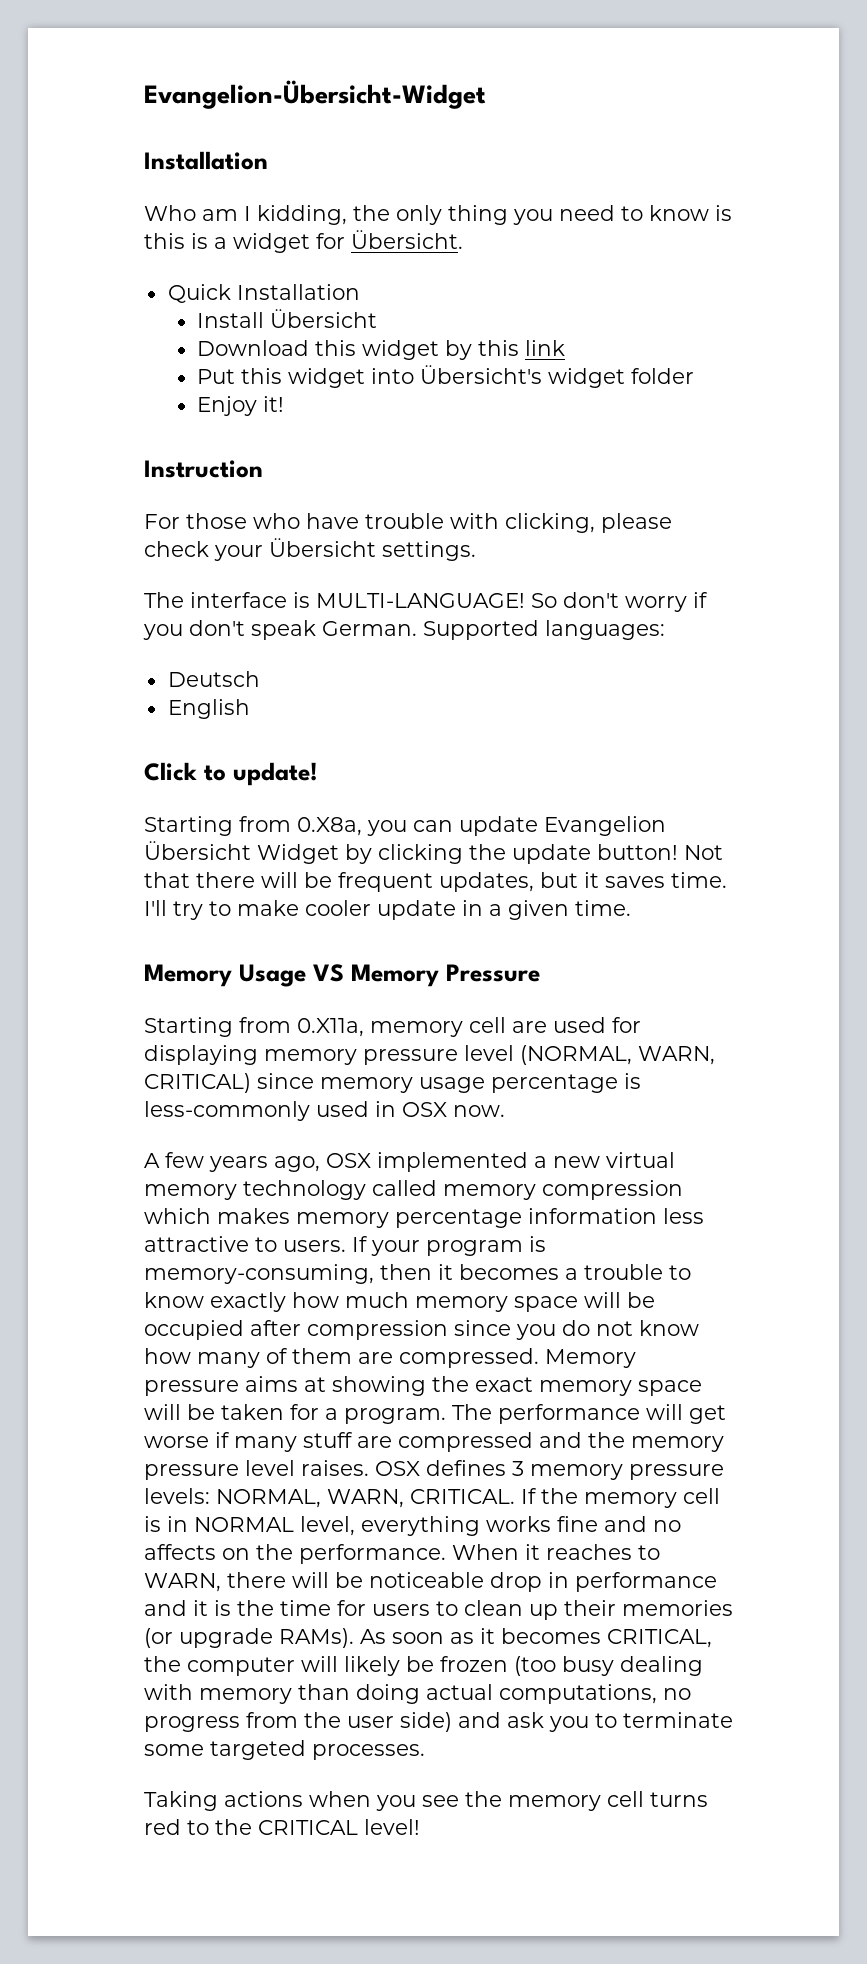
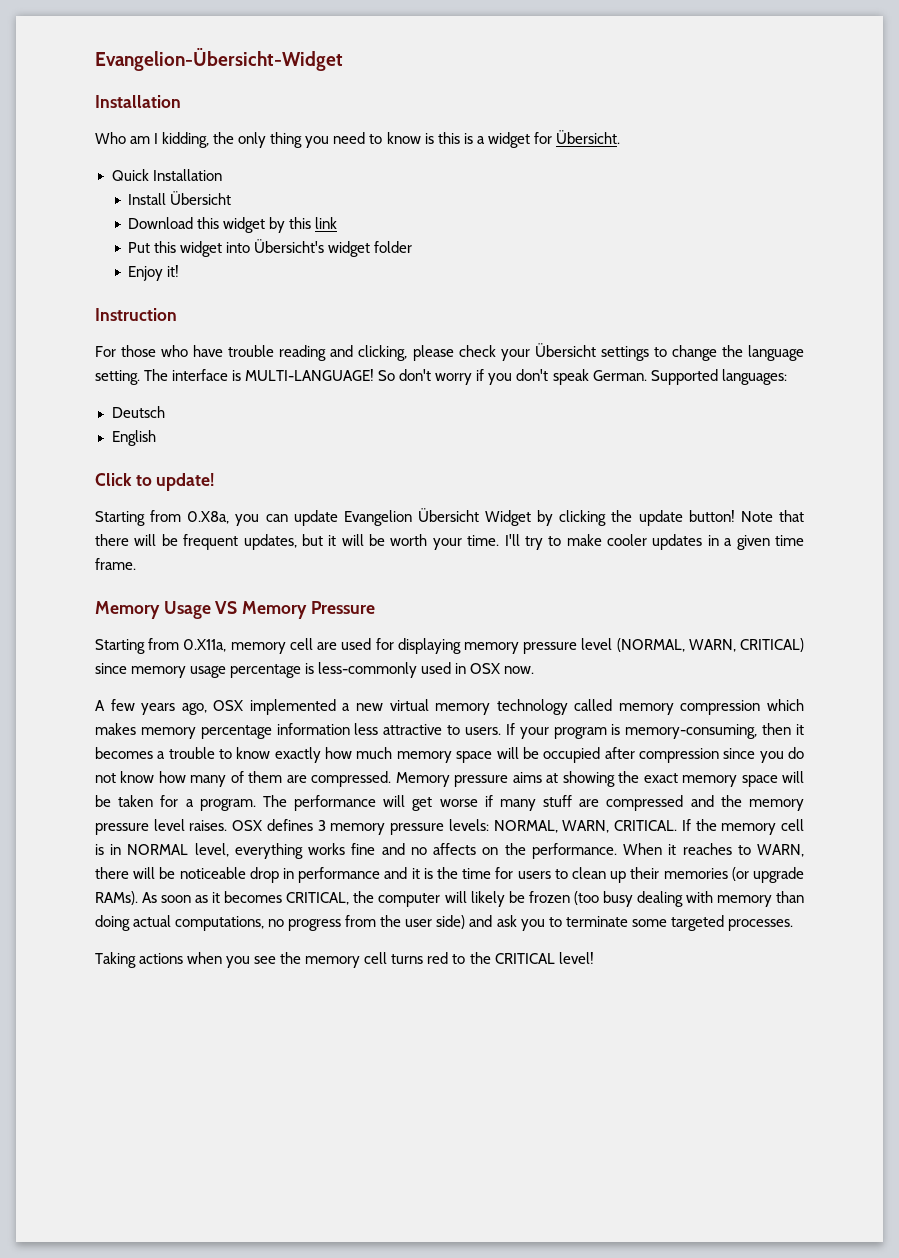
- For those who have trouble with clicking, please check your Übersicht settings.
- The interface is MULTI-LANGUAGE!
+ For those who have trouble reading and clicking, please check your Übersicht settings to change the language setting. The interface is MULTI-LANGUAGE!
- Not that there will be frequent updates, but it saves time.
+ Note that there will be frequent updates, but it will be worth your time.
- I'll try to make cooler update in a given time.
+ I'll try to make cooler updates in a given time frame.

